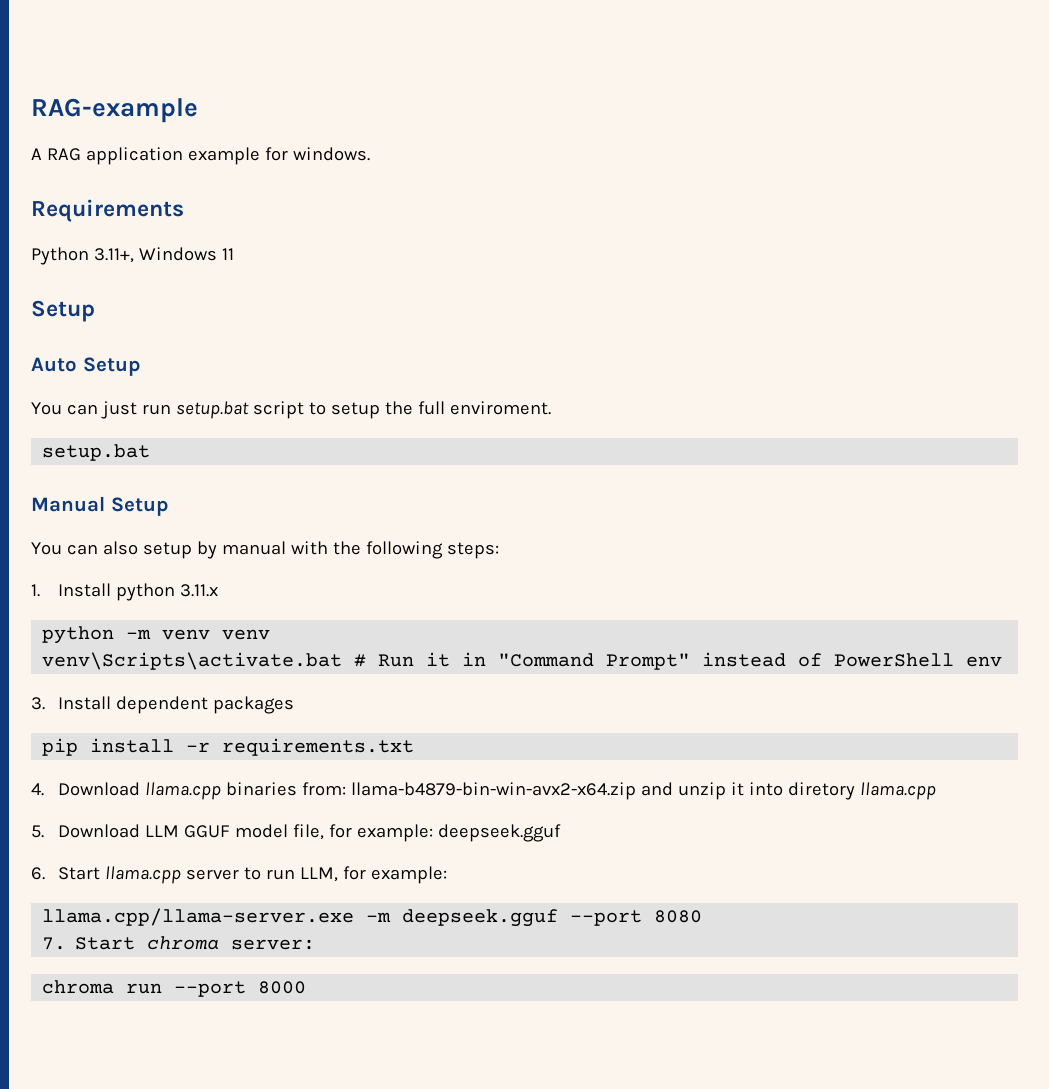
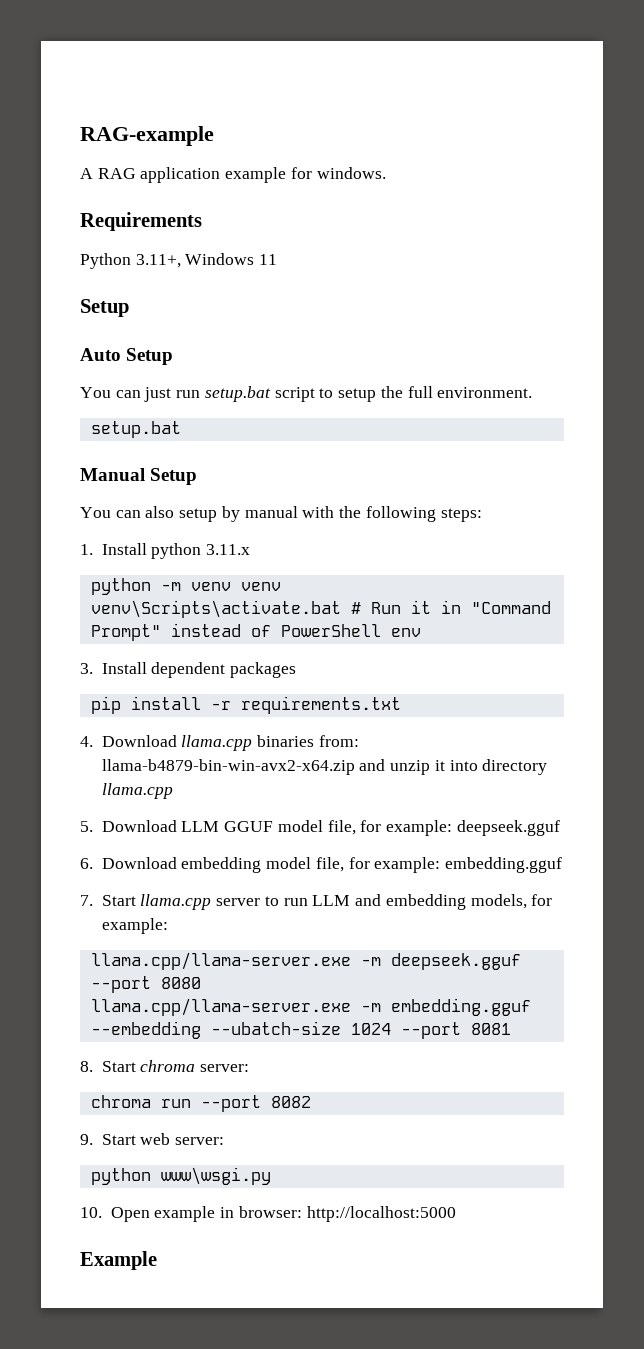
- You can just run setup.bat script to setup the full enviroment.
+ You can just run setup.bat script to setup the full environment.
- 4. Download llama.cpp binaries from: llama-b4879-bin-win-avx2-x64.zip and unzip it into diretory llama.cpp
+ 4. Download llama.cpp binaries from: llama-b4879-bin-win-avx2-x64.zip and unzip it into directory llama.cpp
- 6. Start llama.cpp server to run LLM, for example:
+ 6. Download embedding model file, for example: embedding.gguf
+ 7. Start llama.cpp server to run LLM and embedding models, for example:
- 7. Start chroma server:
+ llama.cpp/llama-server.exe -m embedding.gguf --embedding --ubatch-size 1024 --port 8081
+ 8. Start chroma server:
- chroma run --port 8000
+ chroma run --port 8082
+ 9. Start web server:
+ python www\wsgi.py
+ 10. Open example in browser: http://localhost:5000
+ Example

